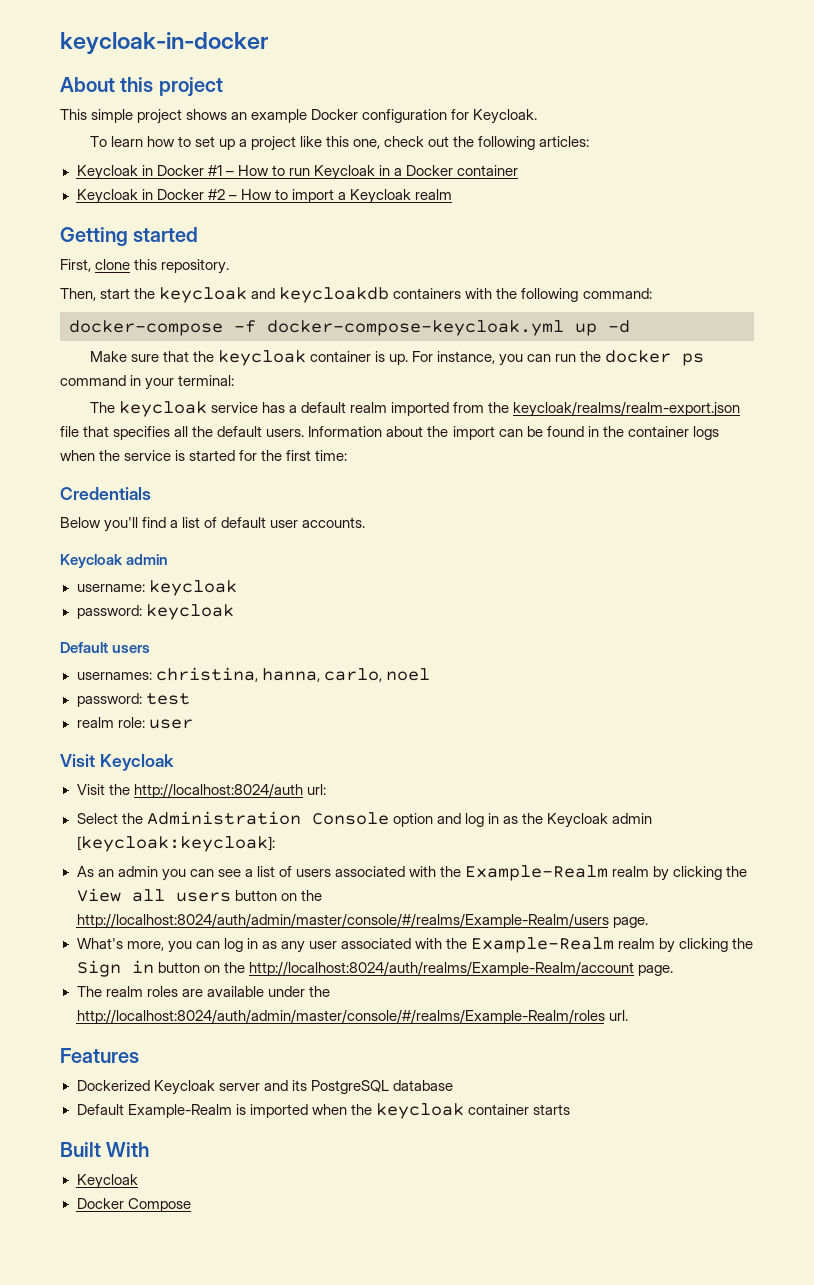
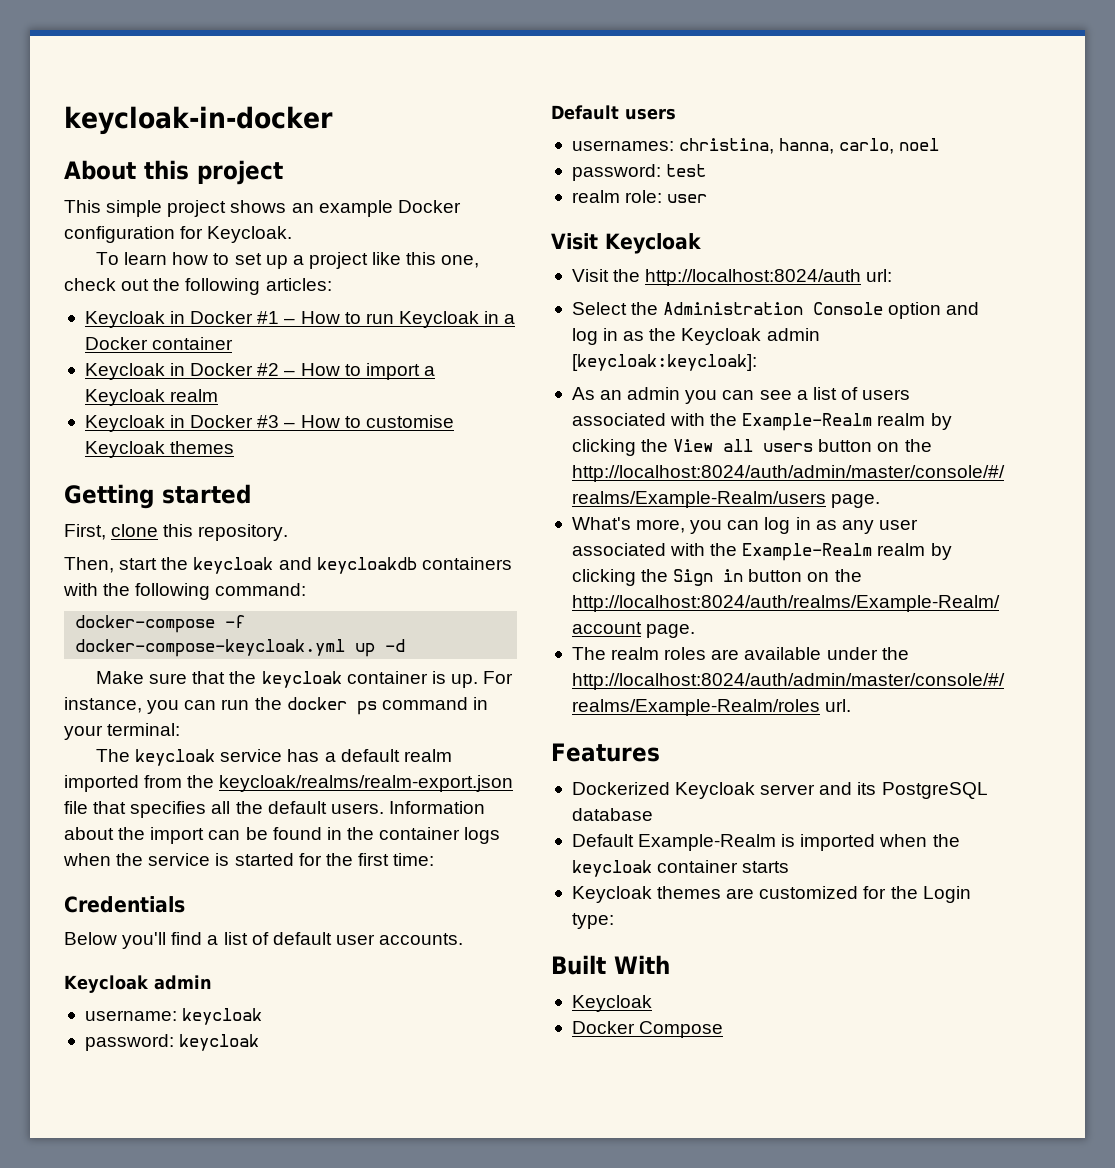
+ Keycloak in Docker #3 – How to customise Keycloak themes
+ Keycloak themes are customized for the Login type:

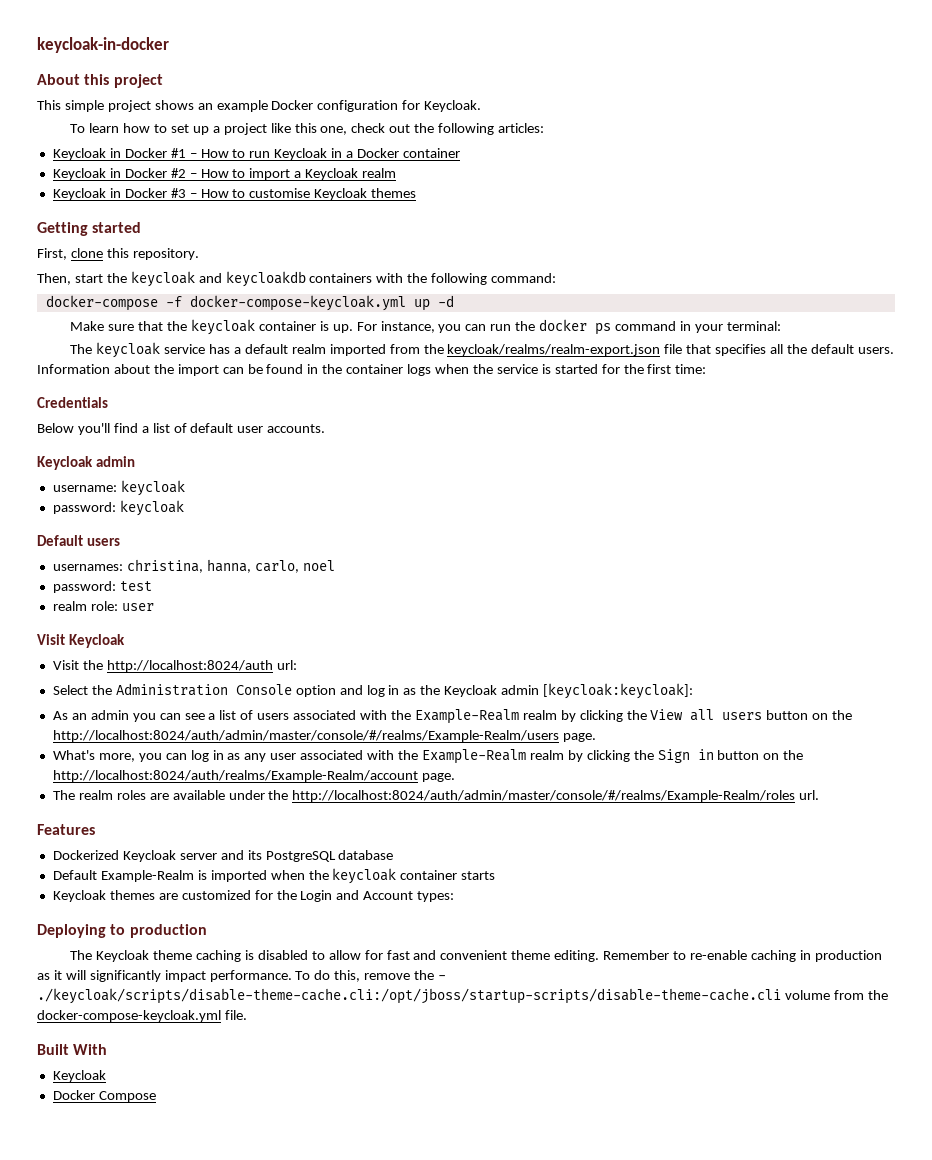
- Keycloak themes are customized for the Login type:
+ Keycloak themes are customized for the Login and Account types:
+ Deploying to production
+ The Keycloak theme caching is disabled to allow for fast and convenient theme editing. Remember to re-enable caching in production as it will significantly impact performance. To do this, remove the - ./keycloak/scripts/disable-theme-cache.cli:/opt/jboss/startup-scripts/disable-theme-cache.cli volume from the docker-compose-keycloak.yml file.

